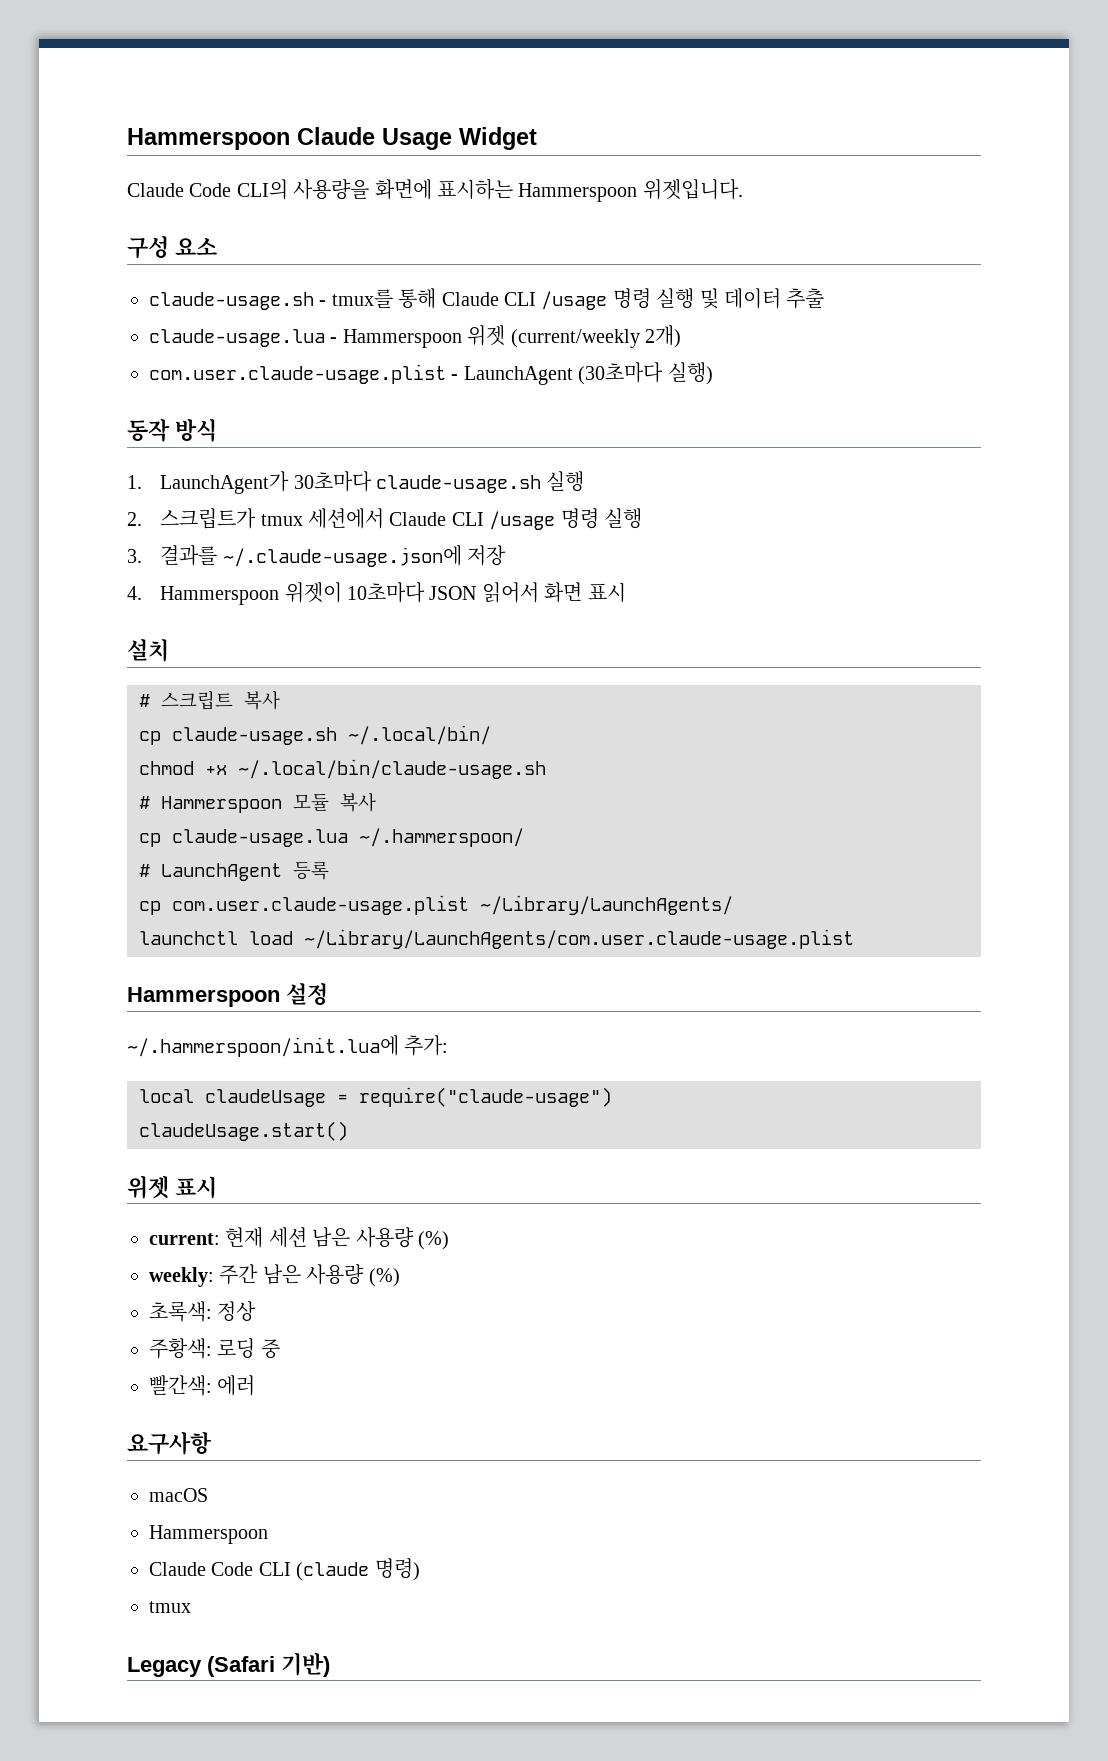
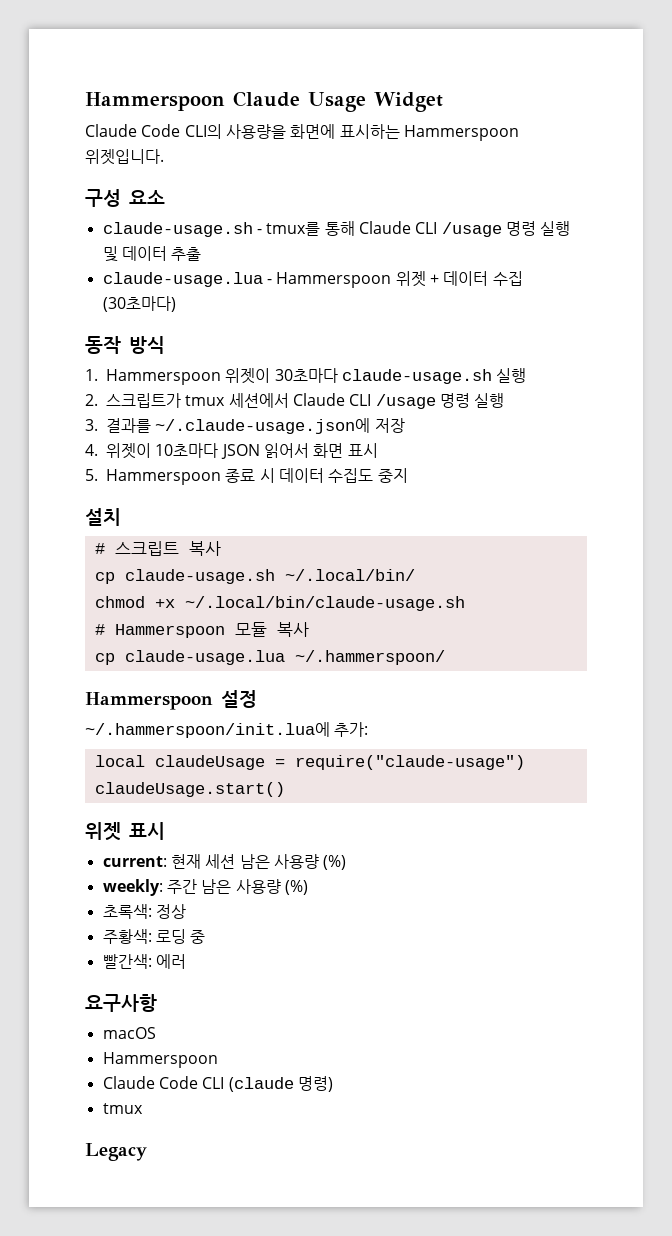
- claude-usage.lua - Hammerspoon 위젯 (current/weekly 2개)
- com.user.claude-usage.plist - LaunchAgent (30초마다 실행)
+ claude-usage.lua - Hammerspoon 위젯 + 데이터 수집 (30초마다)
- 1. LaunchAgent가 30초마다 claude-usage.sh 실행
+ 1. Hammerspoon 위젯이 30초마다 claude-usage.sh 실행
- 4. Hammerspoon 위젯이 10초마다 JSON 읽어서 화면 표시
+ 4. 위젯이 10초마다 JSON 읽어서 화면 표시
+ 5. Hammerspoon 종료 시 데이터 수집도 중지
- # LaunchAgent 등록
- cp com.user.claude-usage.plist ~/Library/LaunchAgents/
- launchctl load ~/Library/LaunchAgents/com.user.claude-usage.plist
- Legacy (Safari 기반)
+ Legacy

